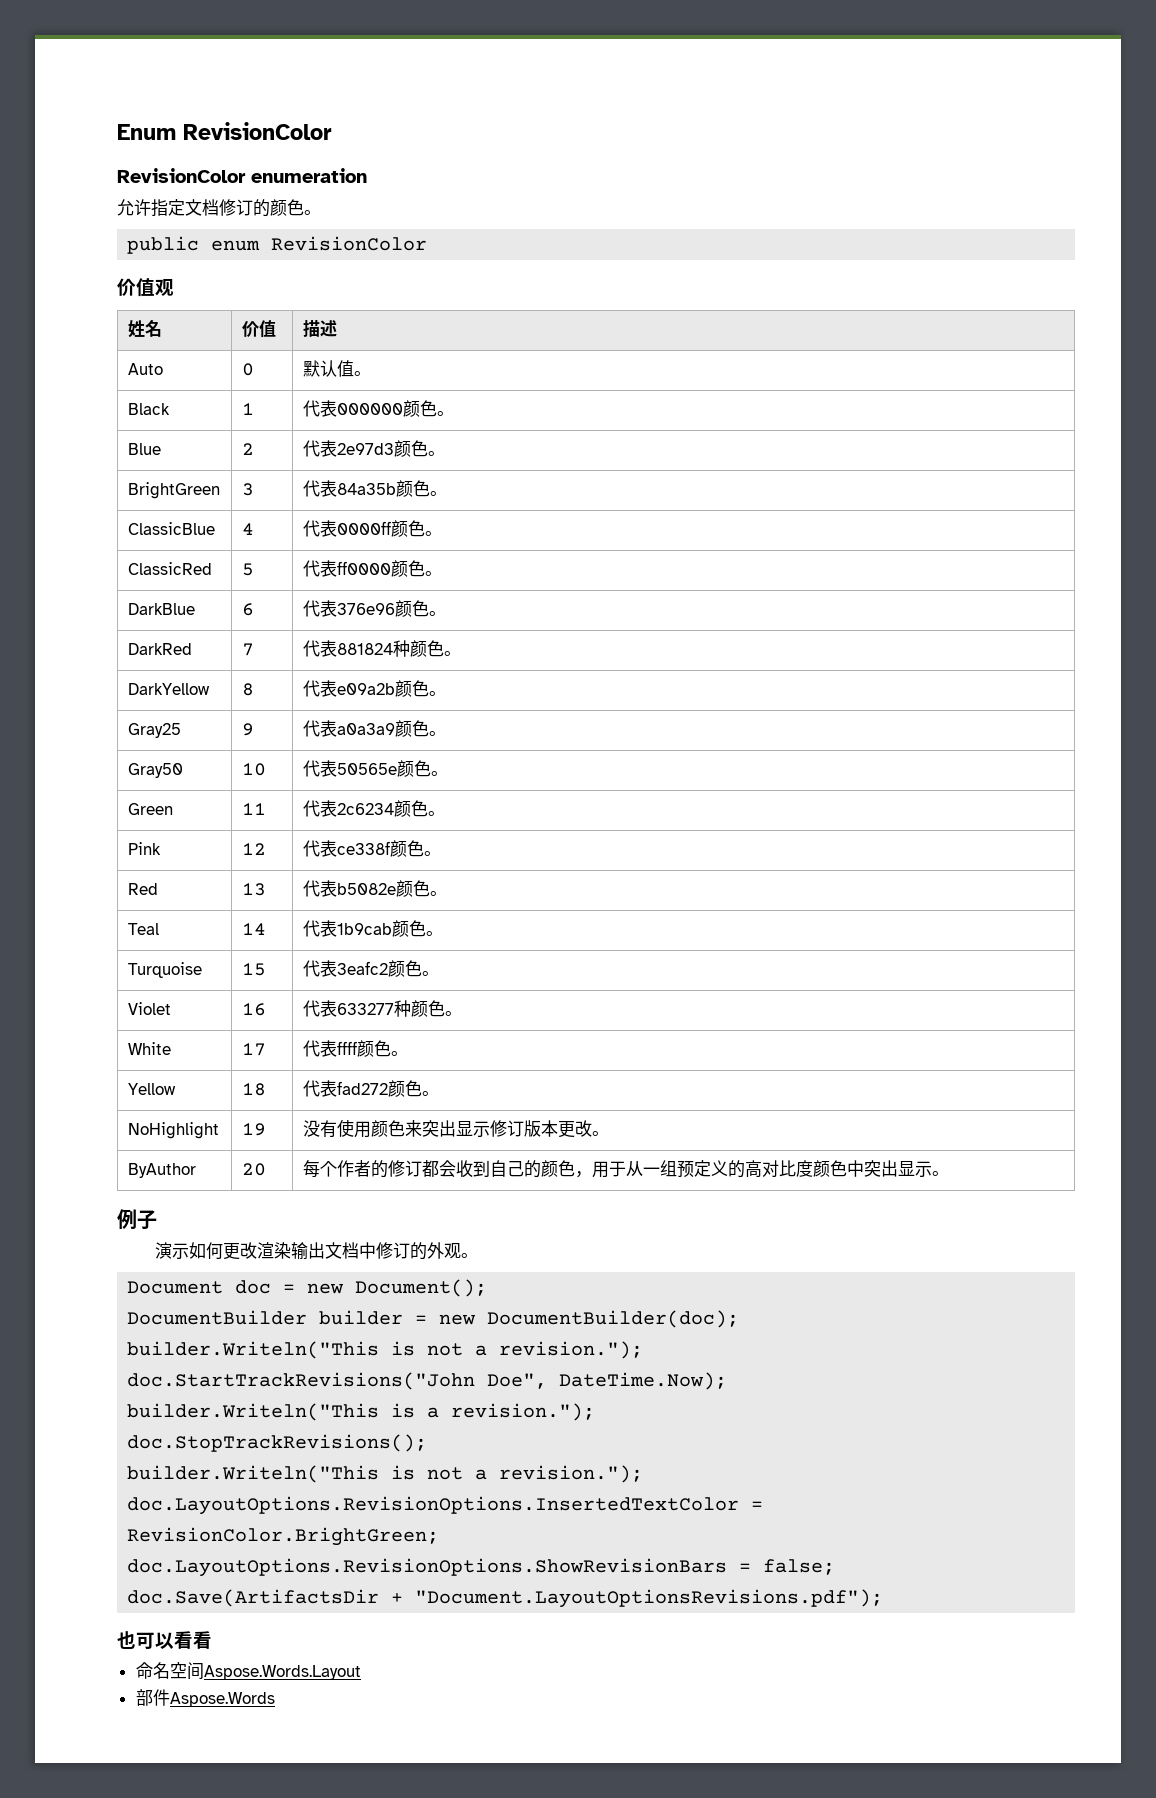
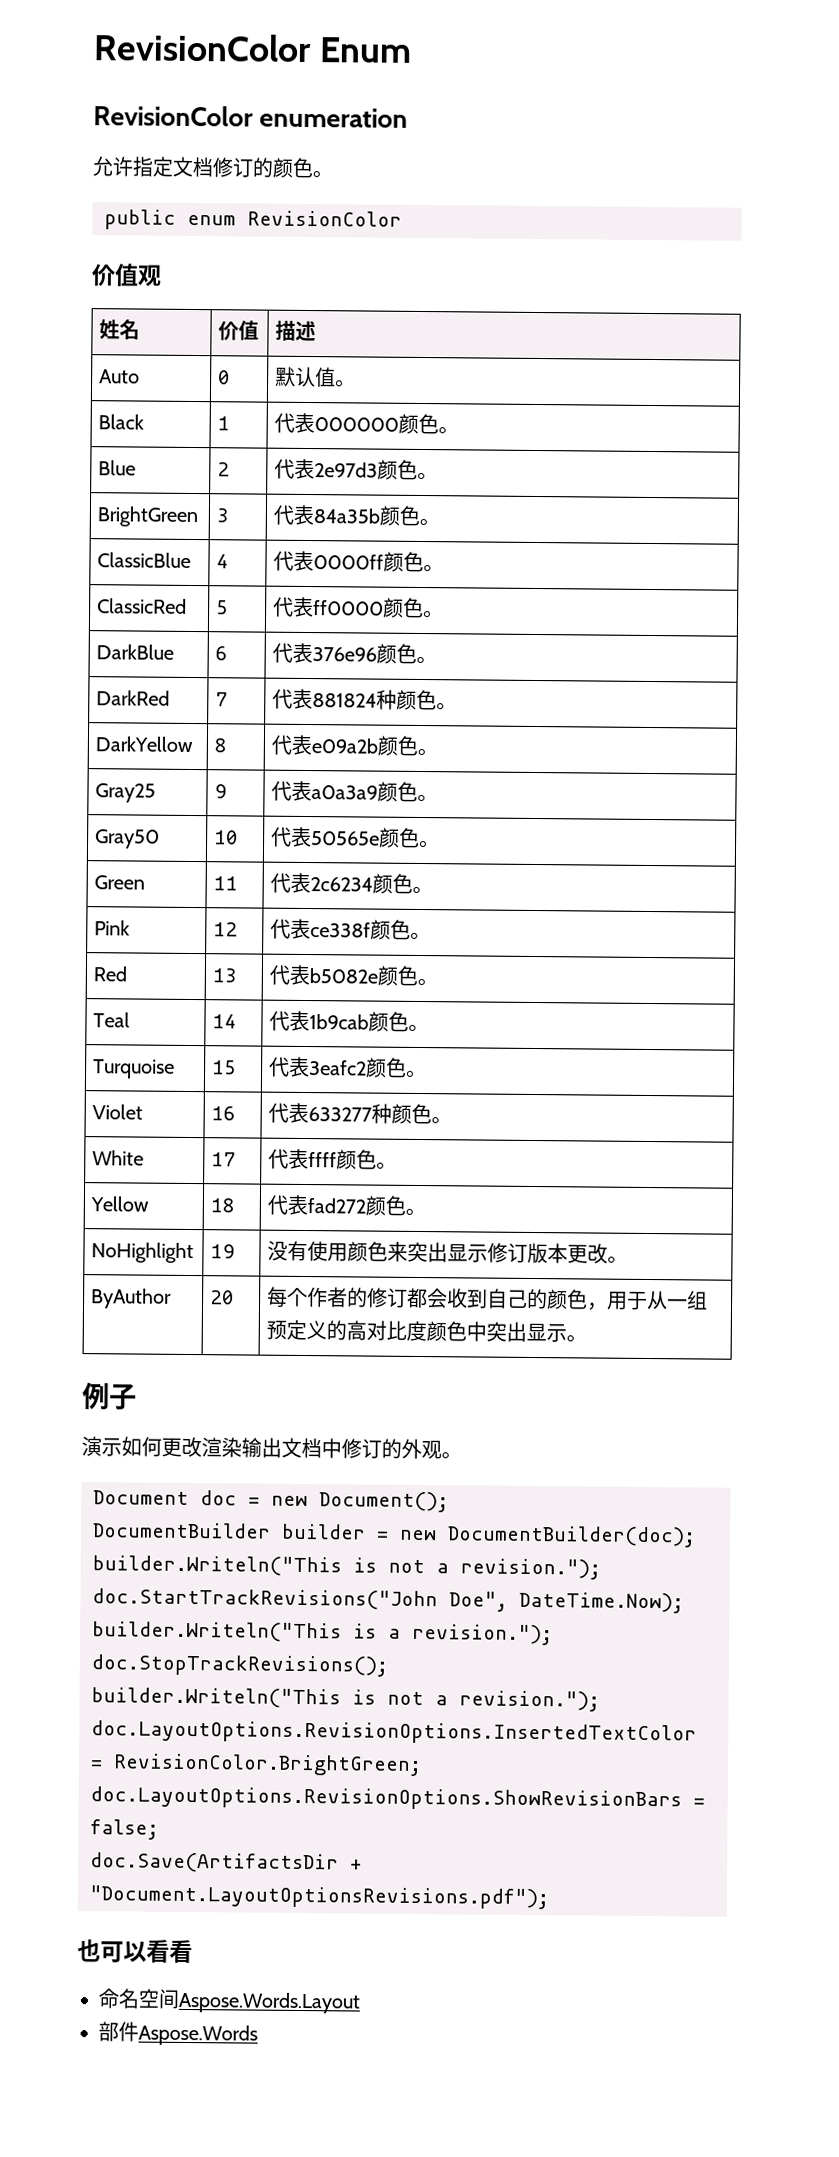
- Enum RevisionColor
+ RevisionColor Enum

